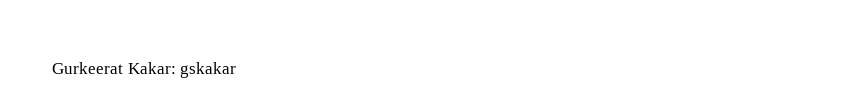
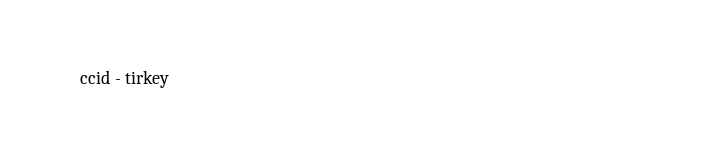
- Gurkeerat Kakar: gskakar
+ ccid - tirkey

